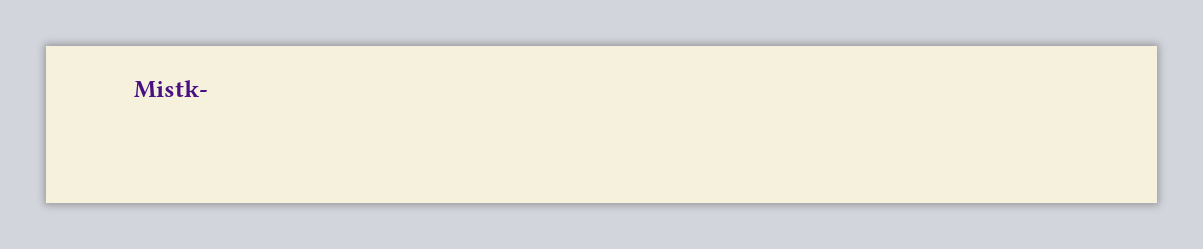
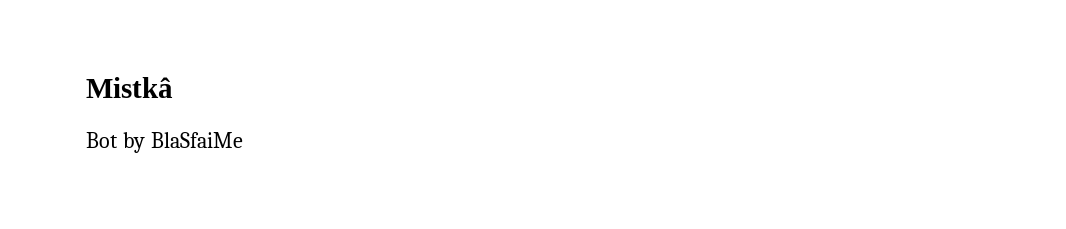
- Mistk-
+ Mistkâ
+ Bot by BlaSfaiMe

